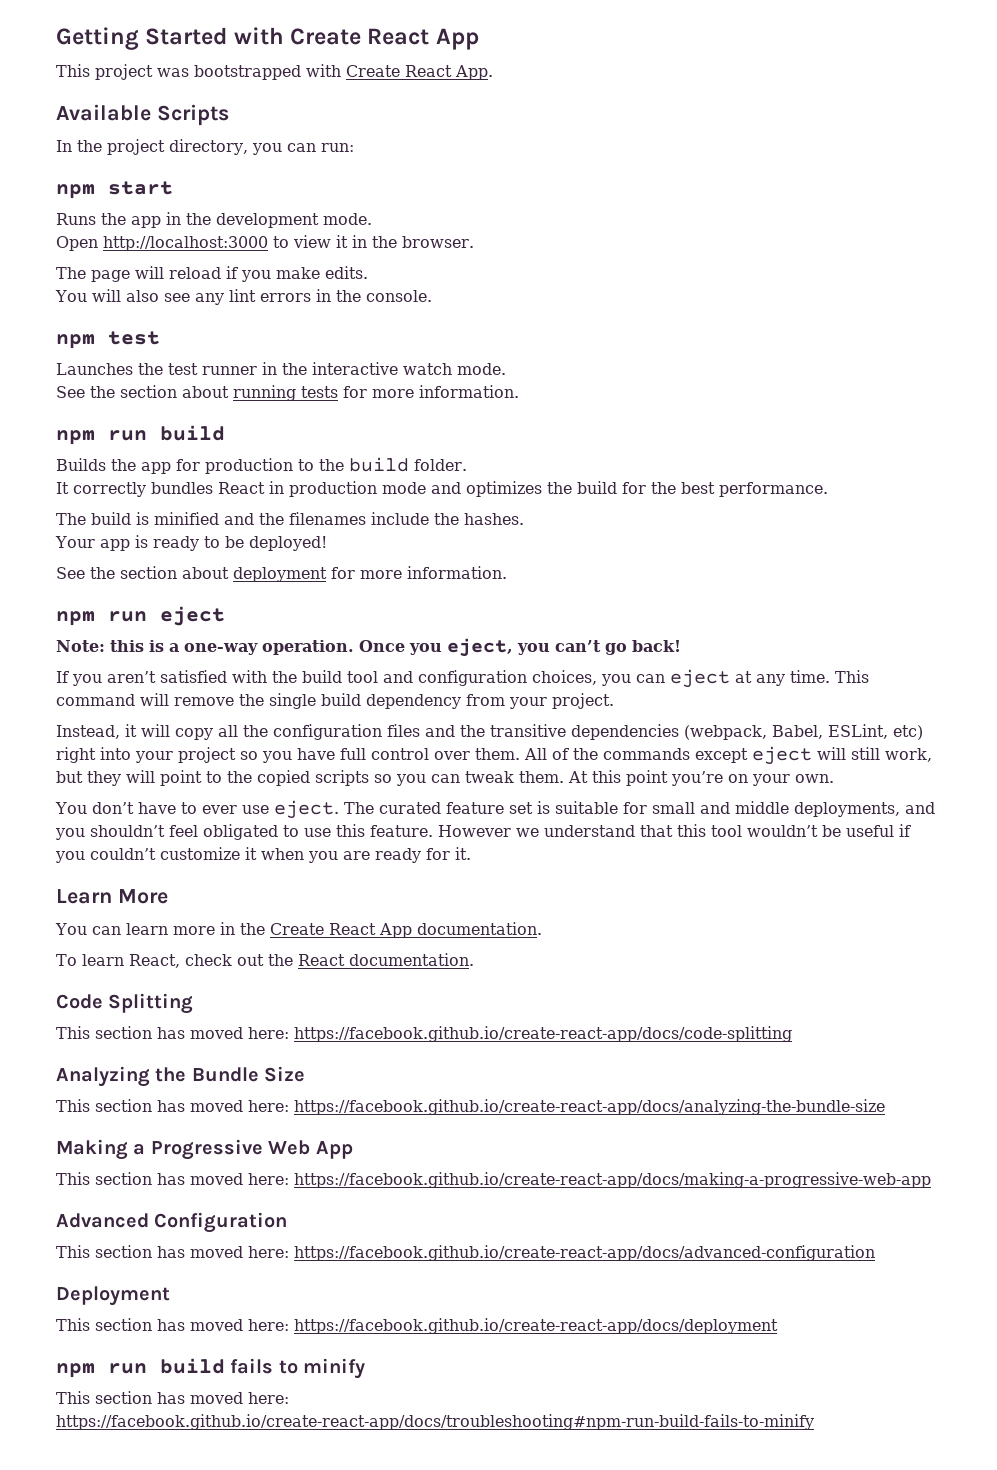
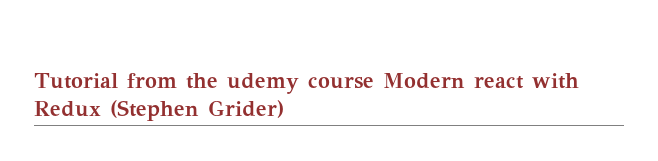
- Getting Started with Create React App
- This project was bootstrapped with Create React App.
- Available Scripts
- In the project directory, you can run:
- npm start
- Runs the app in the development mode.
- Open http://localhost:3000 to view it in the browser.
- The page will reload if you make edits.
- You will also see any lint errors in the console.
- npm test
- Launches the test runner in the interactive watch mode.
- See the section about running tests for more information.
- npm run build
- Builds the app for production to the build folder.
- It correctly bundles React in production mode and optimizes the build for the best performance.
- The build is minified and the filenames include the hashes.
- Your app is ready to be deployed!
- See the section about deployment for more information.
- npm run eject
- Note: this is a one-way operation. Once you eject, you can’t go back!
- If you aren’t satisfied with the build tool and configuration choices, you can eject at any time. This command will remove the single build dependency from your project.
- Instead, it will copy all the configuration files and the transitive dependencies (webpack, Babel, ESLint, etc) right into your project so you have full control over them. All of the commands except eject will still work, but they will point to the copied scripts so you can tweak them. At this point you’re on your own.
- You don’t have to ever use eject. The curated feature set is suitable for small and middle deployments, and you shouldn’t feel obligated to use this feature. However we understand that this tool wouldn’t be useful if you couldn’t customize it when you are ready for it.
- Learn More
- You can learn more in the Create React App documentation.
- To learn React, check out the React documentation.
- Code Splitting
- This section has moved here: https://facebook.github.io/create-react-app/docs/code-splitting
- Analyzing the Bundle Size
- This section has moved here: https://facebook.github.io/create-react-app/docs/analyzing-the-bundle-size
- Making a Progressive Web App
- This section has moved here: https://facebook.github.io/create-react-app/docs/making-a-progressive-web-app
- Advanced Configuration
- This section has moved here: https://facebook.github.io/create-react-app/docs/advanced-configuration
- Deployment
- This section has moved here: https://facebook.github.io/create-react-app/docs/deployment
- npm run build fails to minify
- This section has moved here: https://facebook.github.io/create-react-app/docs/troubleshooting#npm-run-build-fails-to-minify
+ Tutorial from the udemy course Modern react with Redux (Stephen Grider)

